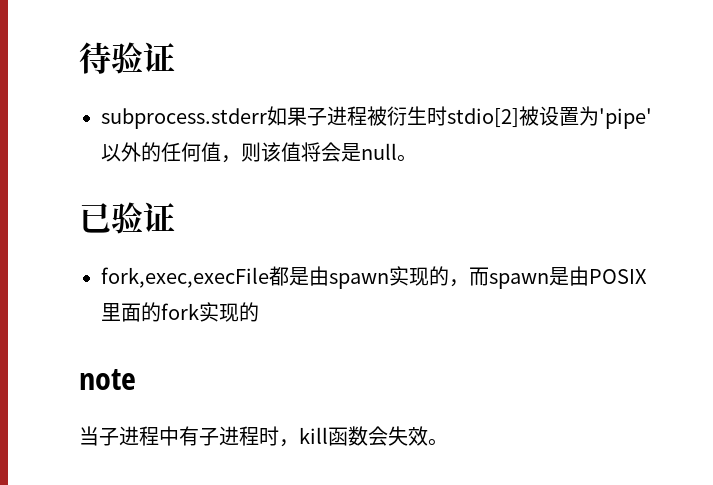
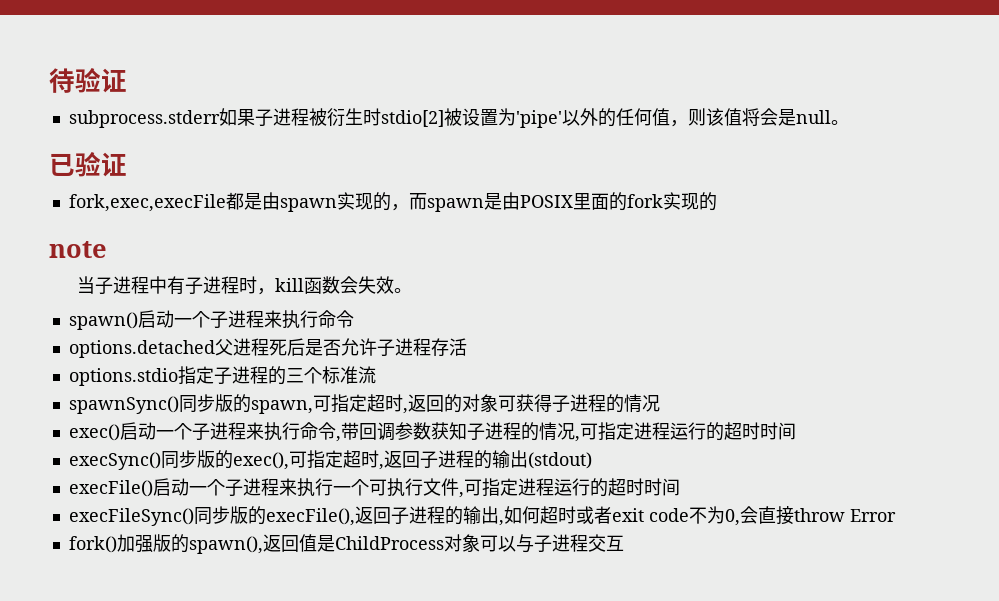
+ spawn()启动一个子进程来执行命令
+ options.detached父进程死后是否允许子进程存活
+ options.stdio指定子进程的三个标准流
+ spawnSync()同步版的spawn,可指定超时,返回的对象可获得子进程的情况
+ exec()启动一个子进程来执行命令,带回调参数获知子进程的情况,可指定进程运行的超时时间
+ execSync()同步版的exec(),可指定超时,返回子进程的输出(stdout)
+ execFile()启动一个子进程来执行一个可执行文件,可指定进程运行的超时时间
+ execFileSync()同步版的execFile(),返回子进程的输出,如何超时或者exit code不为0,会直接throw Error
+ fork()加强版的spawn(),返回值是ChildProcess对象可以与子进程交互

